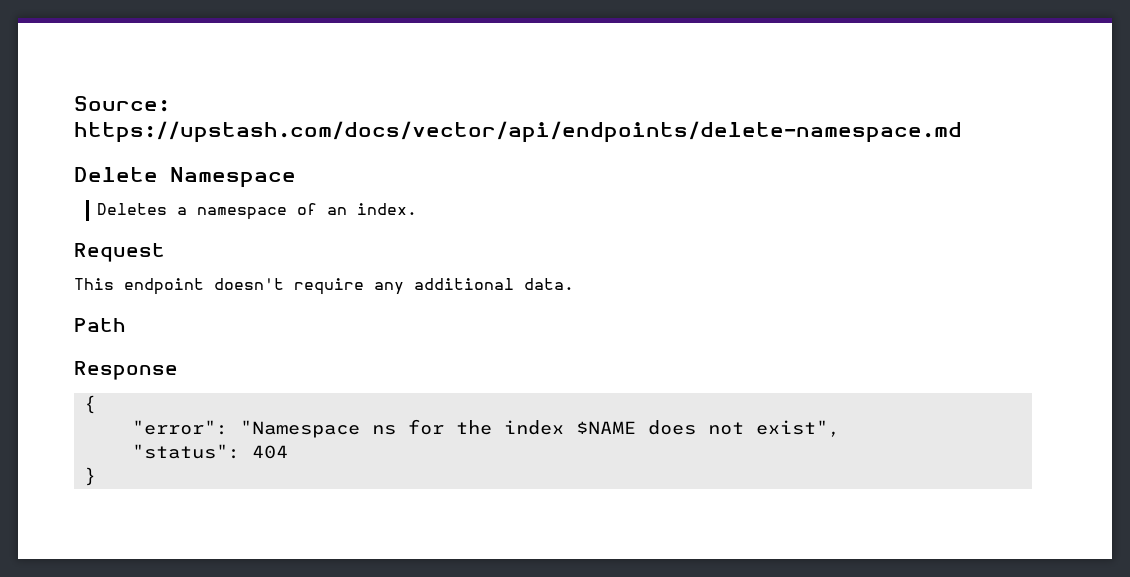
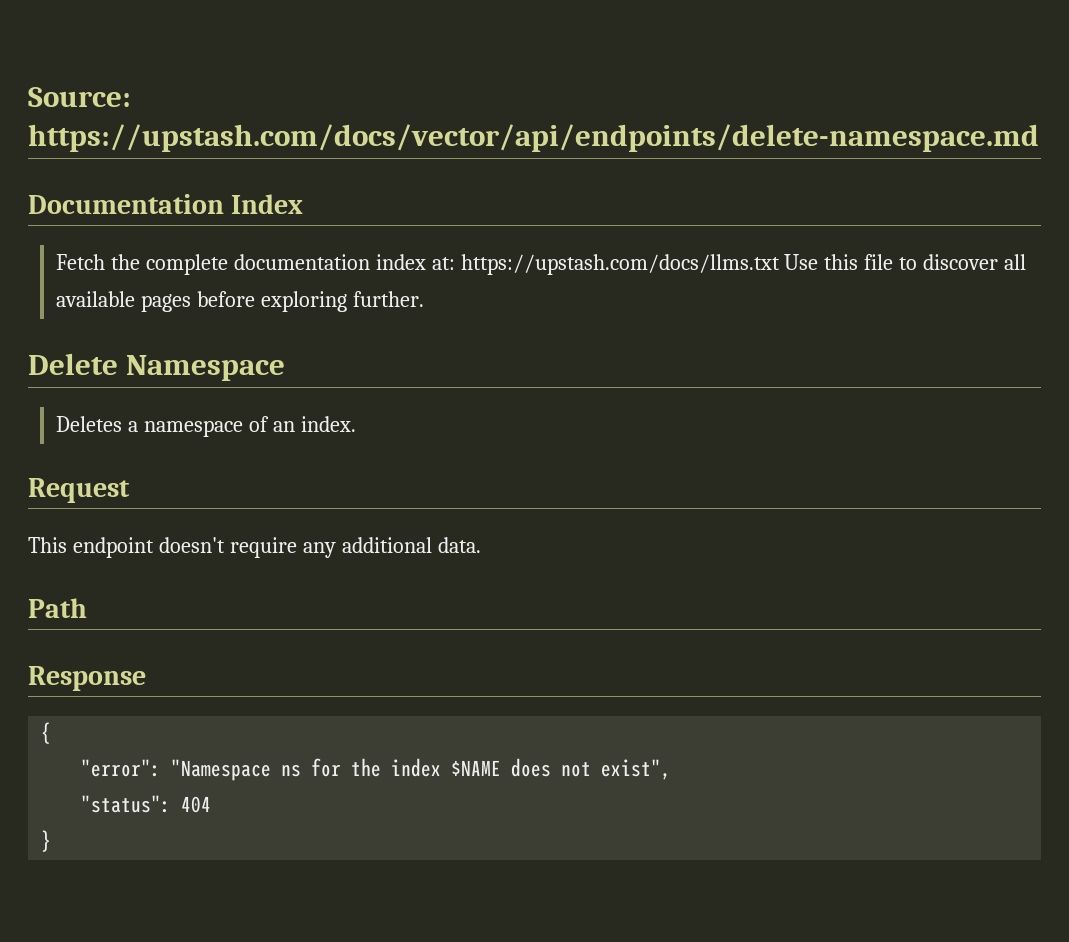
+ Documentation Index
+ Fetch the complete documentation index at: https://upstash.com/docs/llms.txt Use this file to discover all available pages before exploring further.

